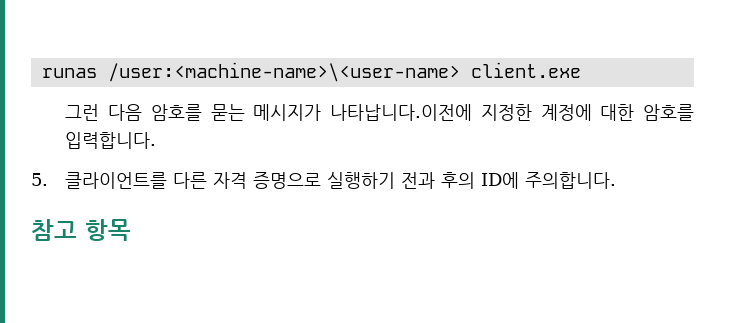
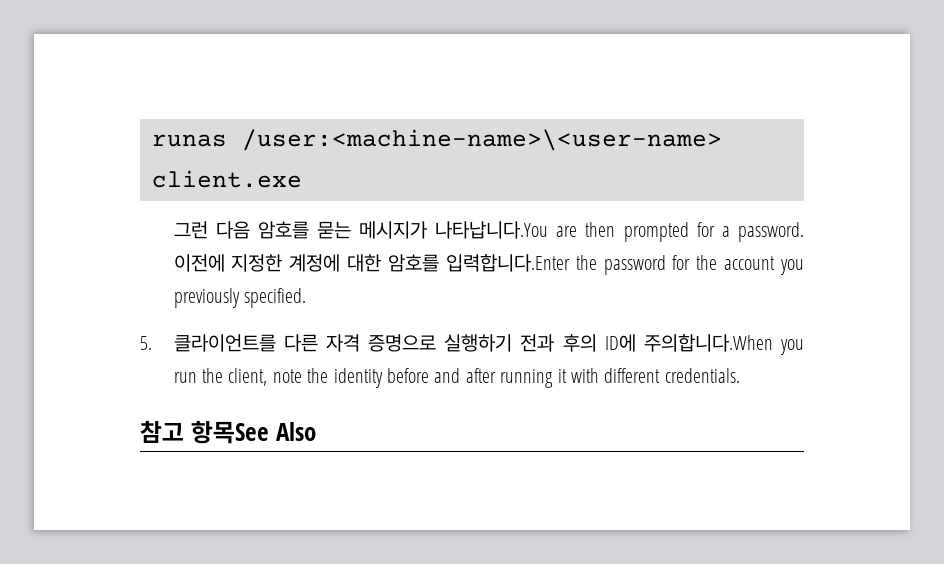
- 그런 다음 암호를 묻는 메시지가 나타납니다.이전에 지정한 계정에 대한 암호를 입력합니다.
+ 그런 다음 암호를 묻는 메시지가 나타납니다.You are then prompted for a password. 이전에 지정한 계정에 대한 암호를 입력합니다.Enter the password for the account you previously specified.
- 5. 클라이언트를 다른 자격 증명으로 실행하기 전과 후의 ID에 주의합니다.
+ 5. 클라이언트를 다른 자격 증명으로 실행하기 전과 후의 ID에 주의합니다.When you run the client, note the identity before and after running it with different credentials.
- 참고 항목
+ 참고 항목See Also

